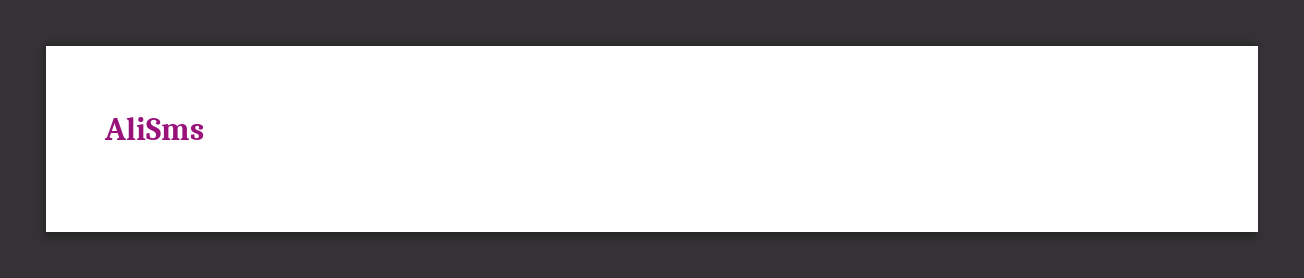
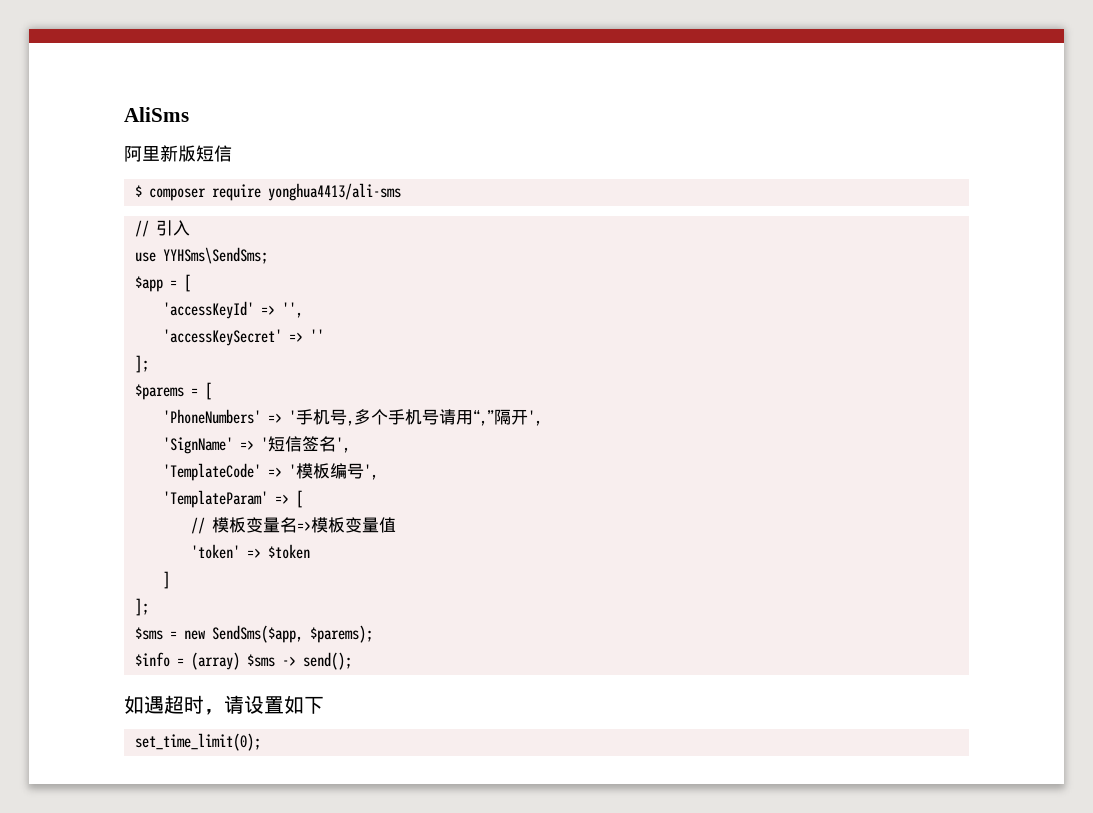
+ 阿里新版短信
+ $ composer require yonghua4413/ali-sms
+ // 引入
+ use YYHSms\SendSms;
+ $app = [
+ 'accessKeyId' => '',
+ 'accessKeySecret' => ''
+ ];
+ $parems = [
+ 'PhoneNumbers' => '手机号,多个手机号请用“,”隔开',
+ 'SignName' => '短信签名',
+ 'TemplateCode' => '模板编号',
+ 'TemplateParam' => [
+ // 模板变量名=>模板变量值
+ 'token' => $token
+ ]
+ ];
+ $sms = new SendSms($app, $parems);
+ $info = (array) $sms -> send();
+ 如遇超时，请设置如下
+ set_time_limit(0);

